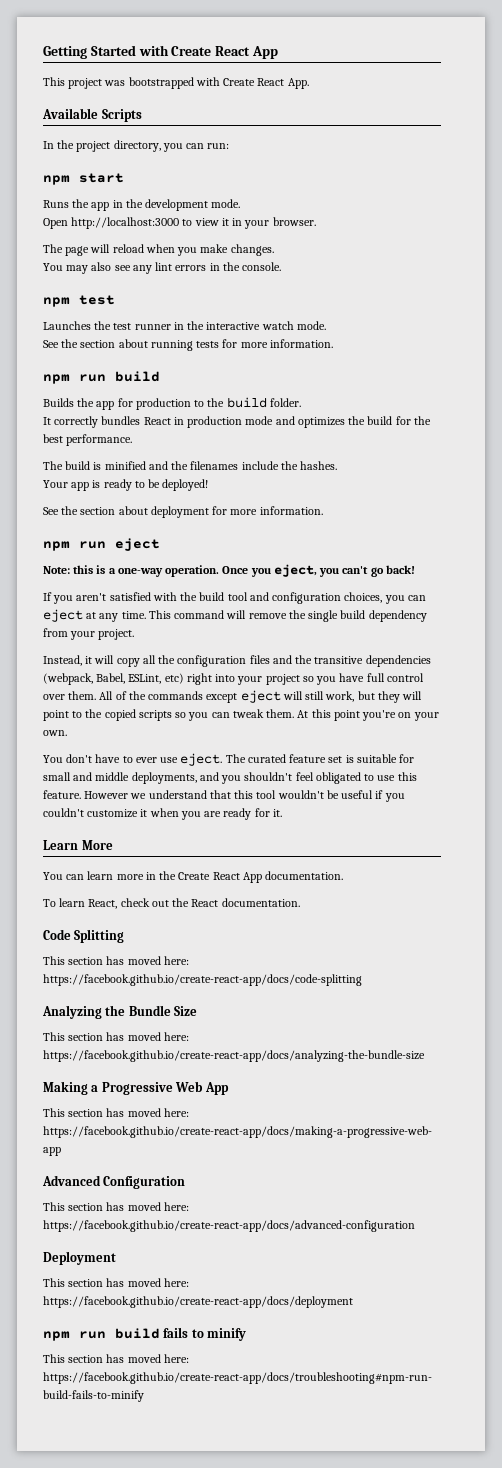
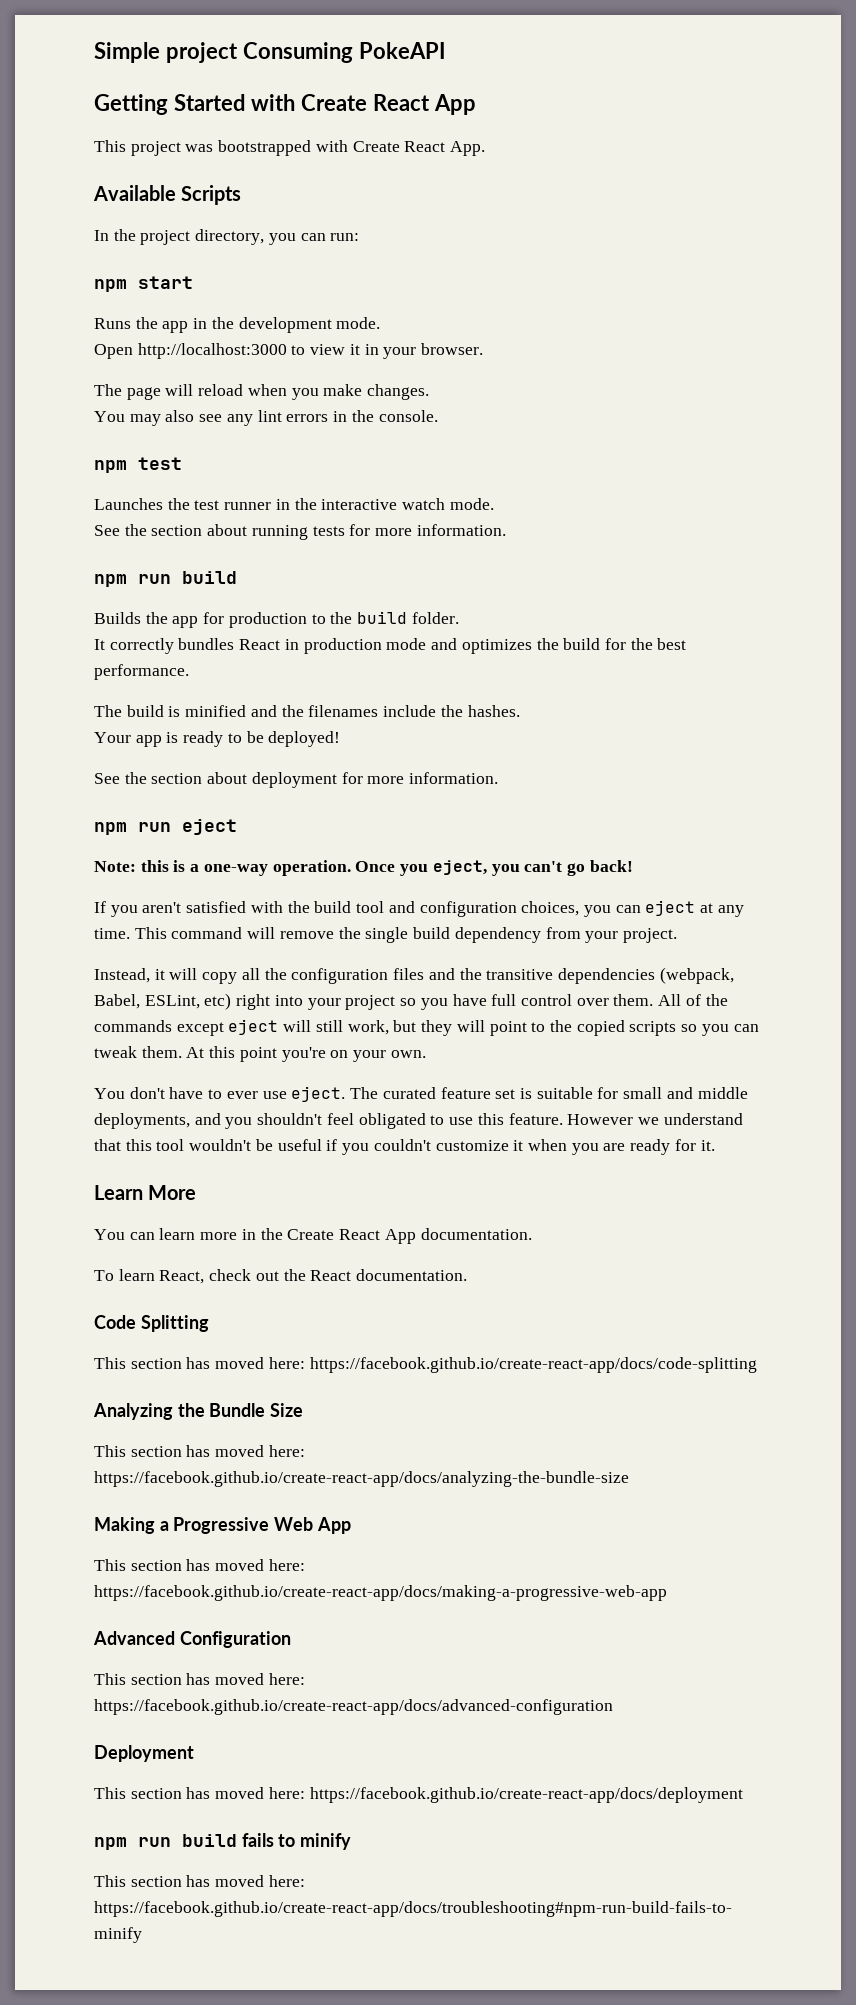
+ Simple project Consuming PokeAPI

